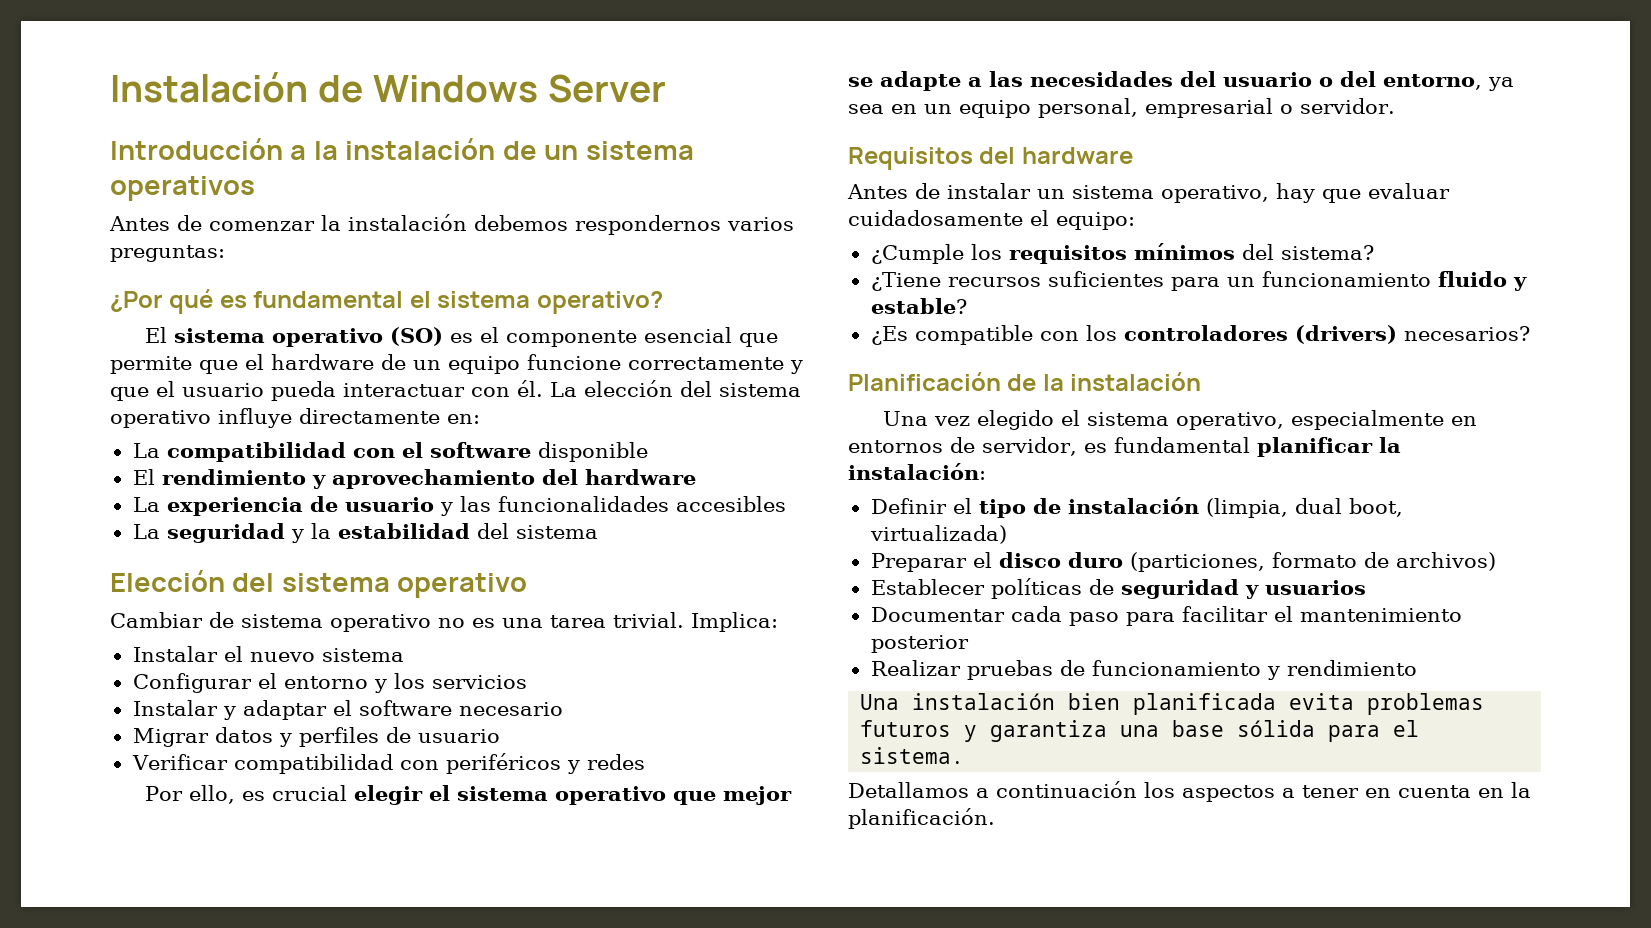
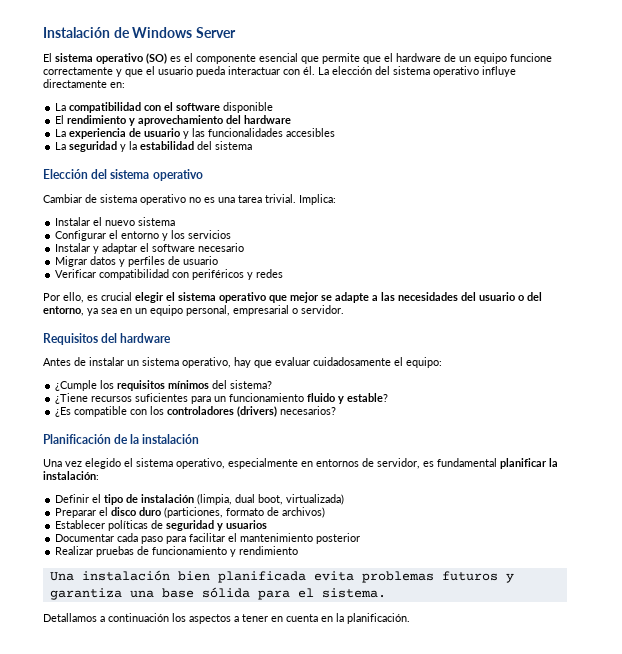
- Introducción a la instalación de un sistema operativos
- Antes de comenzar la instalación debemos respondernos varios preguntas:
- ¿Por qué es fundamental el sistema operativo?

